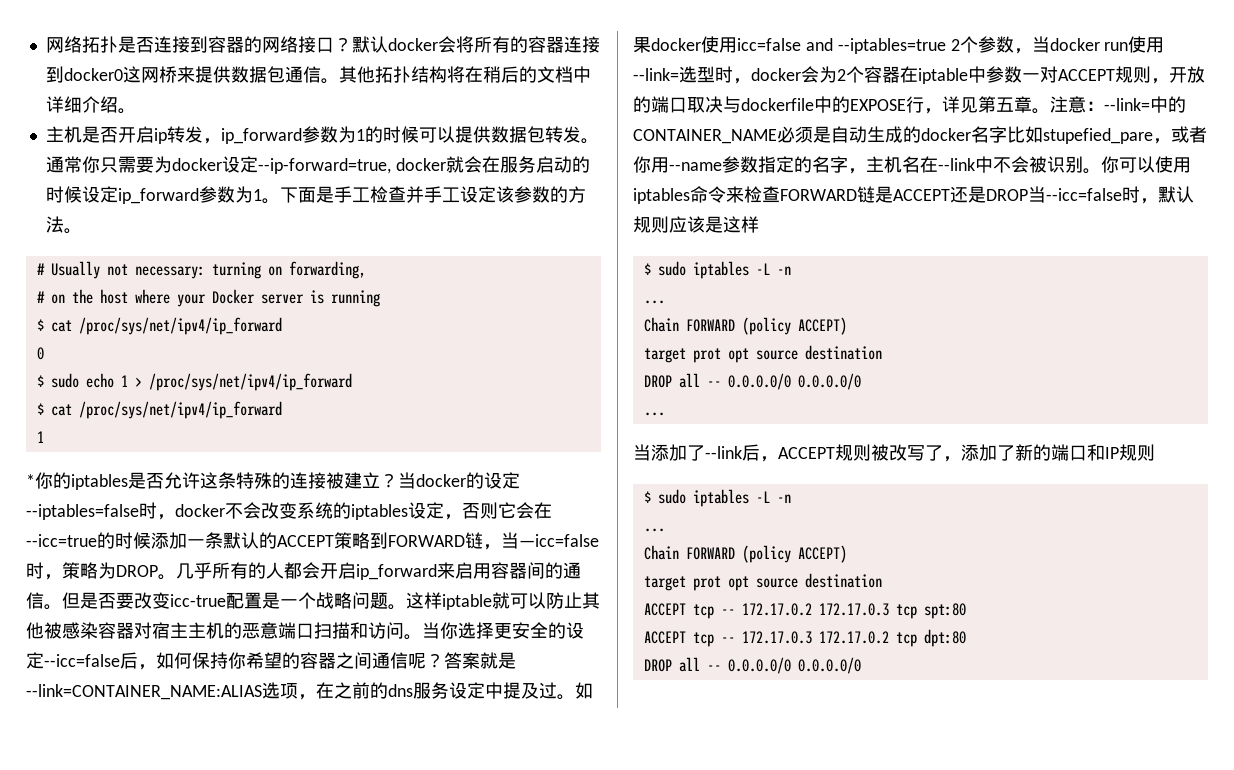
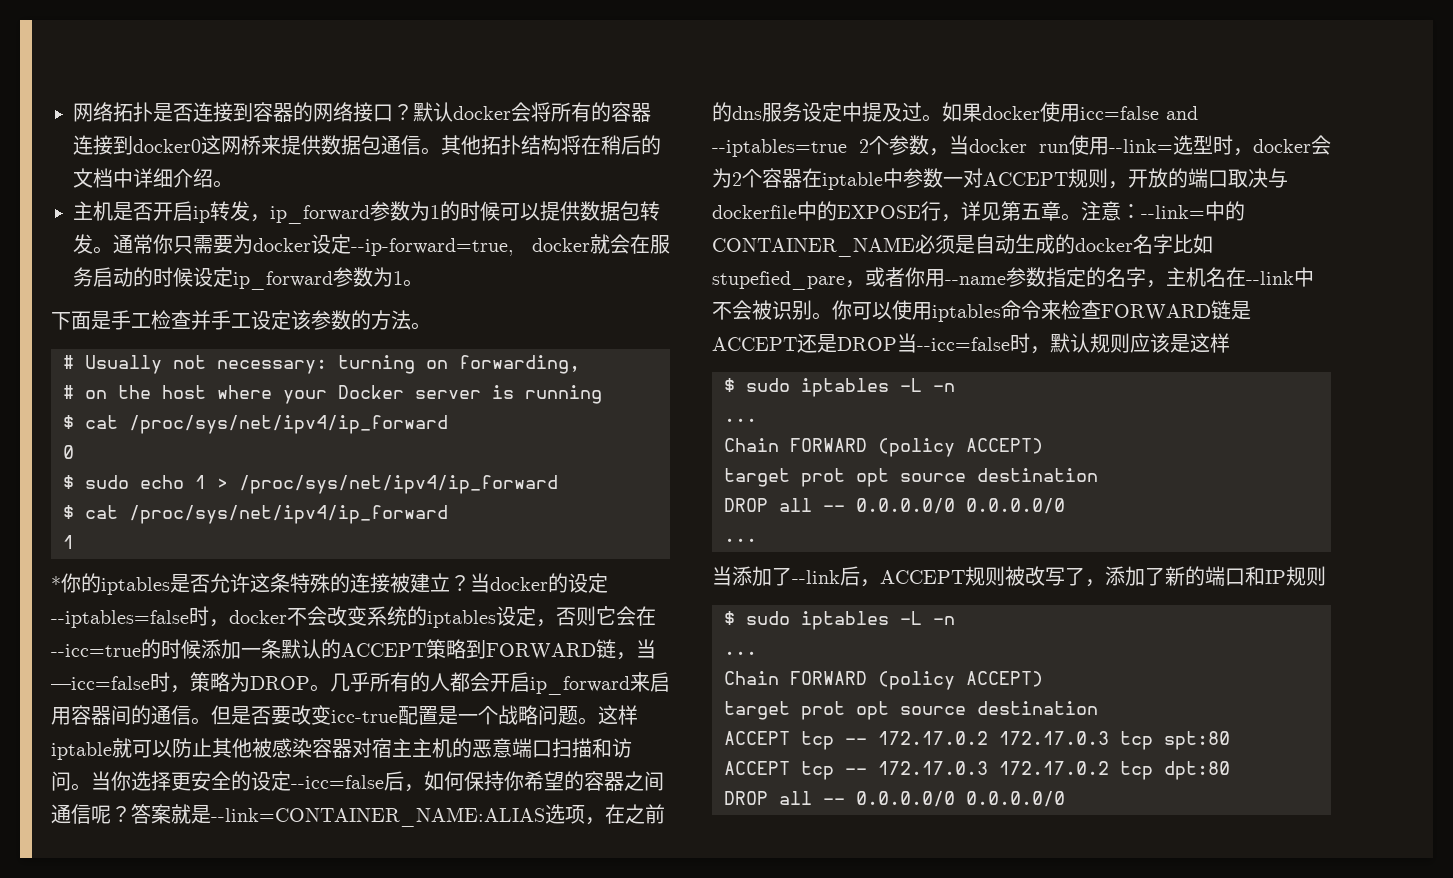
- 通常你只需要为docker设定--ip-forward=true, docker就会在服务启动的时候设定ip_forward参数为1。下面是手工检查并手工设定该参数的方法。
+ 通常你只需要为docker设定--ip-forward=true, docker就会在服务启动的时候设定ip_forward参数为1。
+ 下面是手工检查并手工设定该参数的方法。

